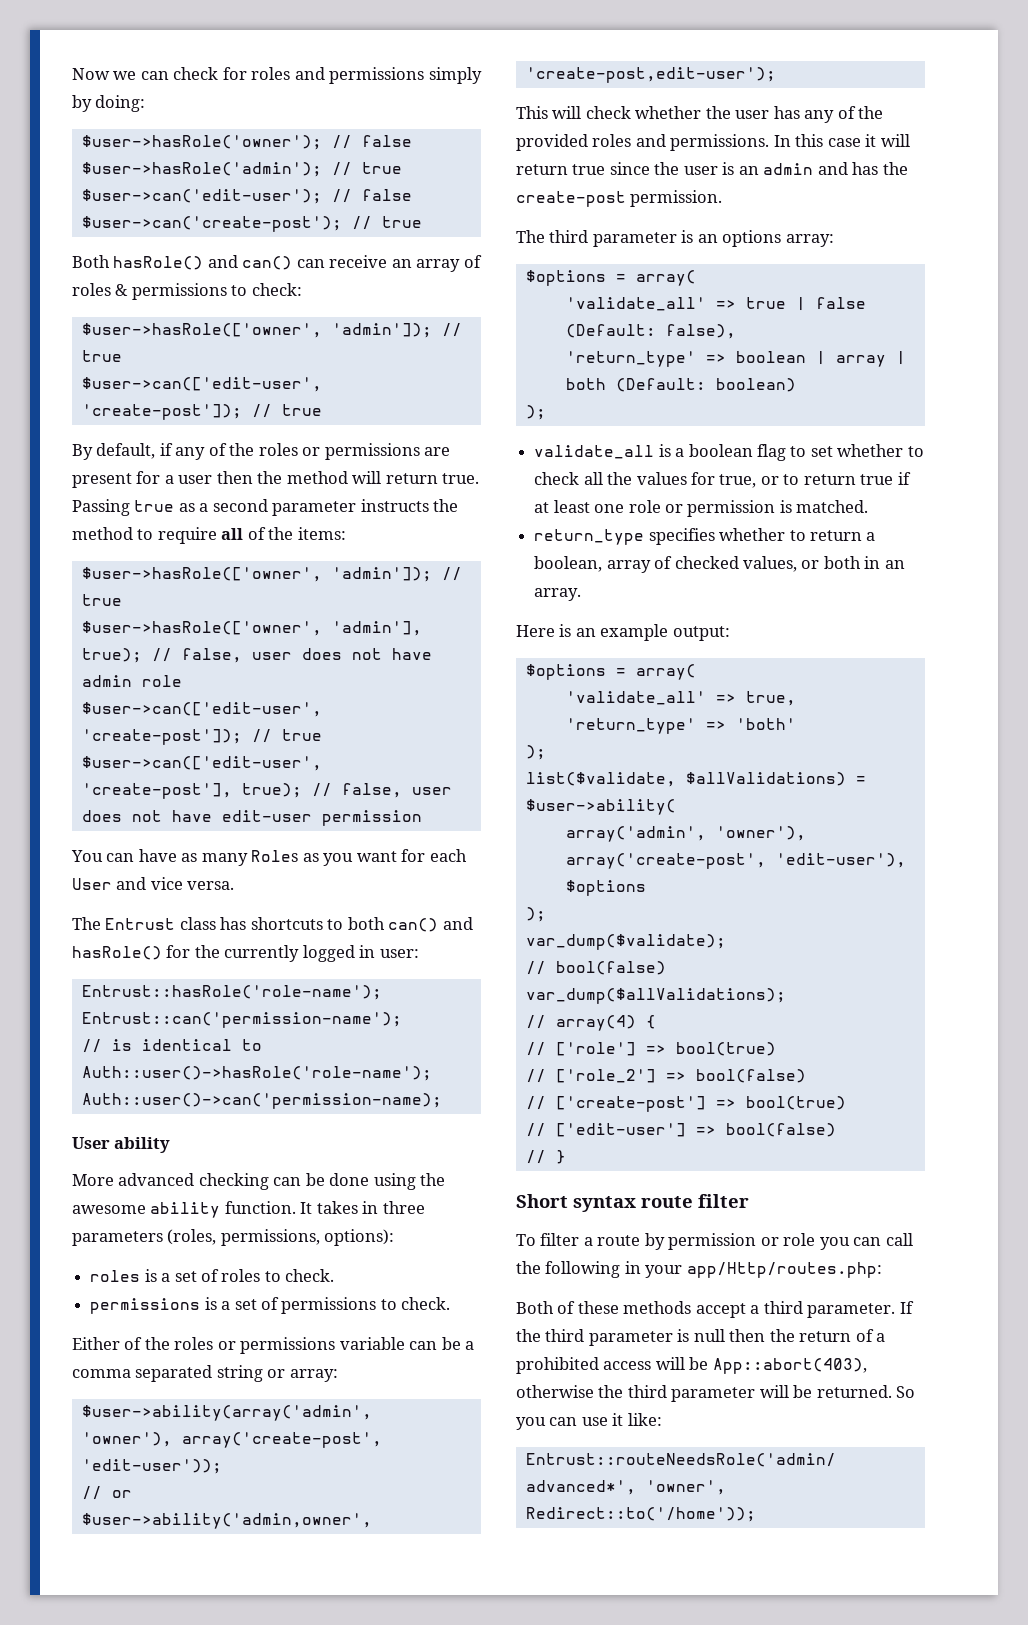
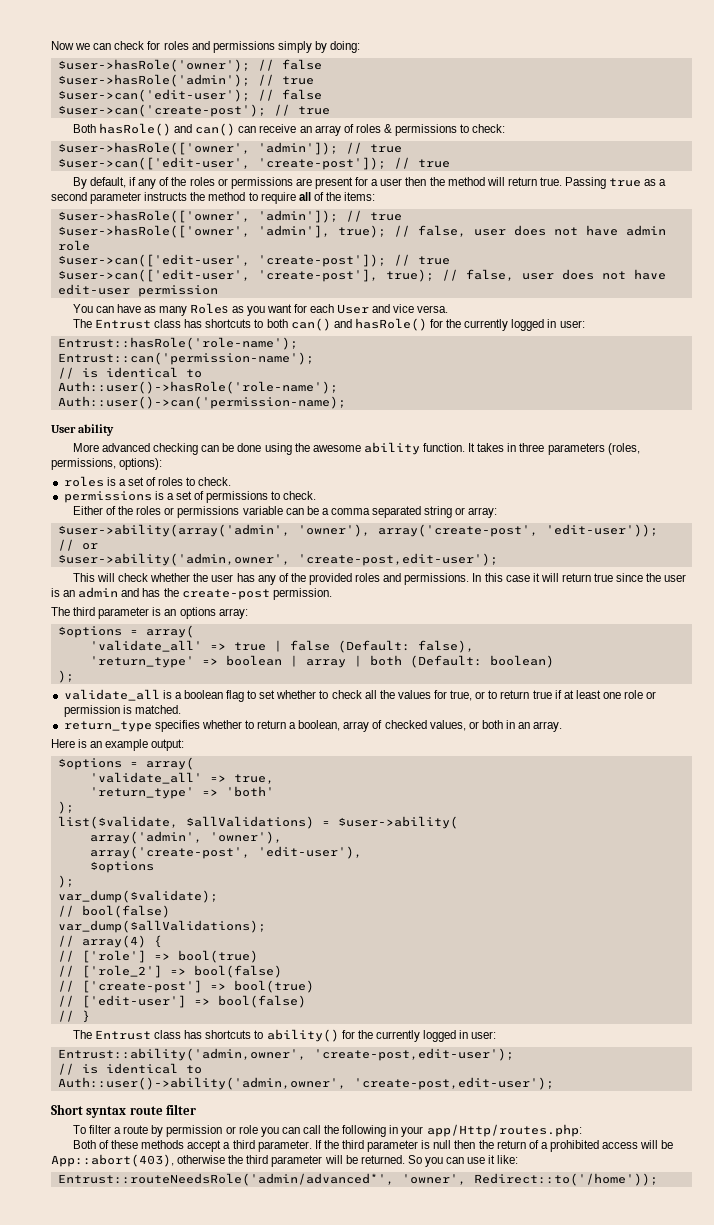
+ The Entrust class has shortcuts to ability() for the currently logged in user:
+ Entrust::ability('admin,owner', 'create-post,edit-user');
+ // is identical to
+ Auth::user()->ability('admin,owner', 'create-post,edit-user');

